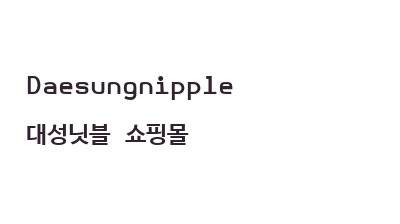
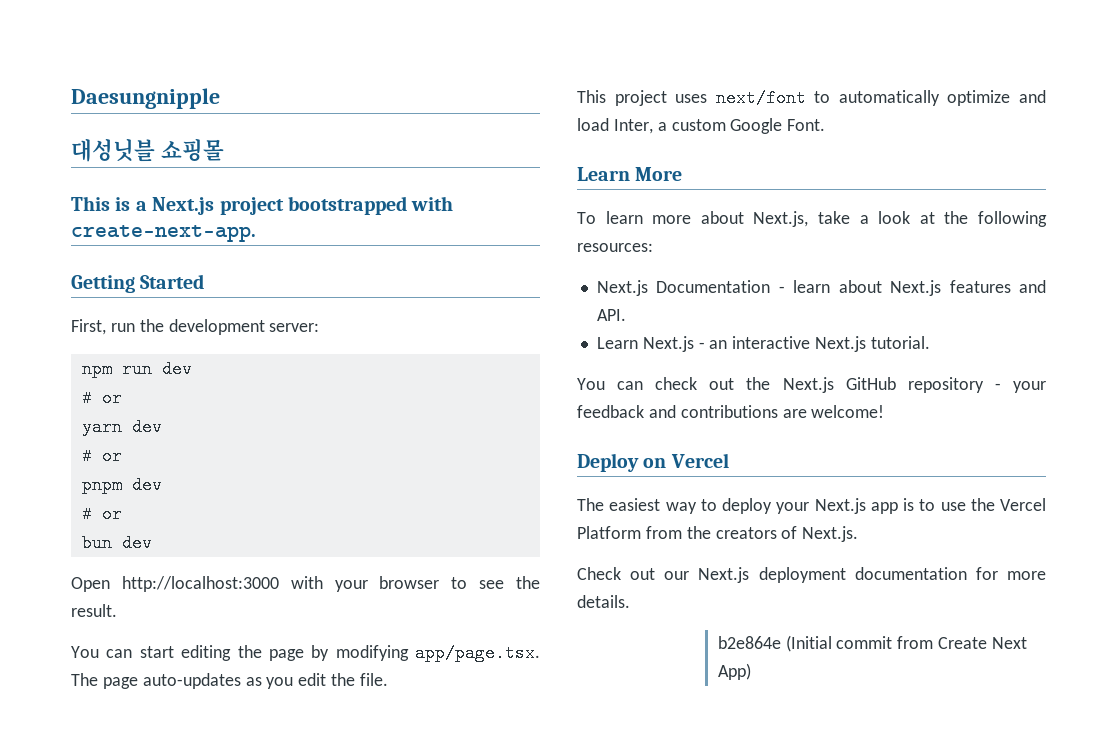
+ This is a Next.js project bootstrapped with create-next-app.
+ Getting Started
+ First, run the development server:
+ npm run dev
+ # or
+ yarn dev
+ # or
+ pnpm dev
+ # or
+ bun dev
+ Open http://localhost:3000 with your browser to see the result.
+ You can start editing the page by modifying app/page.tsx. The page auto-updates as you edit the file.
+ This project uses next/font to automatically optimize and load Inter, a custom Google Font.
+ Learn More
+ To learn more about Next.js, take a look at the following resources:
+ Next.js Documentation - learn about Next.js features and API.
+ Learn Next.js - an interactive Next.js tutorial.
+ You can check out the Next.js GitHub repository - your feedback and contributions are welcome!
+ Deploy on Vercel
+ The easiest way to deploy your Next.js app is to use the Vercel Platform from the creators of Next.js.
+ Check out our Next.js deployment documentation for more details.
+ b2e864e (Initial commit from Create Next App)

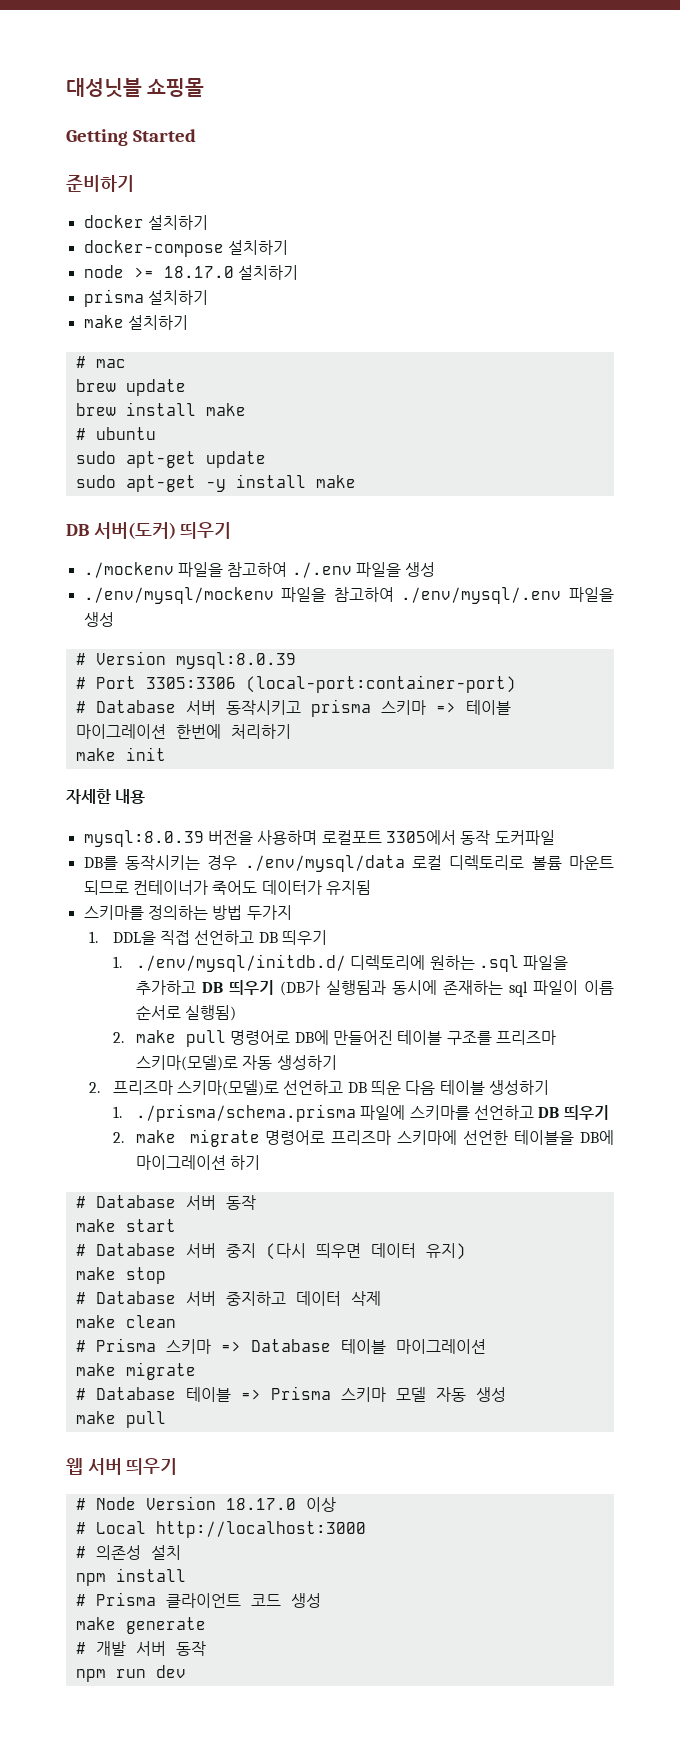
- Daesungnipple
- This is a Next.js project bootstrapped with create-next-app.
  Getting Started
- First, run the development server:
+ 준비하기
+ docker 설치하기
+ docker-compose 설치하기
+ node >= 18.17.0 설치하기
+ prisma 설치하기
+ make 설치하기
+ # mac
+ brew update
+ brew install make
+ # ubuntu
+ sudo apt-get update
+ sudo apt-get -y install make
+ DB 서버(도커) 띄우기
+ ./mockenv 파일을 참고하여 ./.env 파일을 생성
+ ./env/mysql/mockenv 파일을 참고하여 ./env/mysql/.env 파일을 생성
+ # Version mysql:8.0.39
+ # Port 3305:3306 (local-port:container-port)
+ # Database 서버 동작시키고 prisma 스키마 => 테이블 마이그레이션 한번에 처리하기
+ make init
+ 자세한 내용
+ mysql:8.0.39 버전을 사용하며 로컬포트 3305에서 동작 도커파일
+ DB를 동작시키는 경우 ./env/mysql/data 로컬 디렉토리로 볼륨 마운트 되므로 컨테이너가 죽어도 데이터가 유지됨
+ 스키마를 정의하는 방법 두가지
+ 1. DDL을 직접 선언하고 DB 띄우기
+ 1. ./env/mysql/initdb.d/ 디렉토리에 원하는 .sql 파일을 추가하고 DB 띄우기 (DB가 실행됨과 동시에 존재하는 sql 파일이 이름 순서로 실행됨)
+ 2. make pull 명령어로 DB에 만들어진 테이블 구조를 프리즈마 스키마(모델)로 자동 생성하기
+ 2. 프리즈마 스키마(모델)로 선언하고 DB 띄운 다음 테이블 생성하기
+ 1. ./prisma/schema.prisma 파일에 스키마를 선언하고 DB 띄우기
+ 2. make migrate 명령어로 프리즈마 스키마에 선언한 테이블을 DB에 마이그레이션 하기
+ # Database 서버 동작
+ make start
+ # Database 서버 중지 (다시 띄우면 데이터 유지)
+ make stop
+ # Database 서버 중지하고 데이터 삭제
+ make clean
+ # Prisma 스키마 => Database 테이블 마이그레이션
+ make migrate
+ # Database 테이블 => Prisma 스키마 모델 자동 생성
+ make pull
+ 웹 서버 띄우기
+ # Node Version 18.17.0 이상
+ # Local http://localhost:3000
+ # 의존성 설치
+ npm install
+ # Prisma 클라이언트 코드 생성
+ make generate
+ # 개발 서버 동작
  npm run dev
- # or
- yarn dev
- # or
- pnpm dev
- # or
- bun dev
- Open http://localhost:3000 with your browser to see the result.
- You can start editing the page by modifying app/page.tsx. The page auto-updates as you edit the file.
- This project uses next/font to automatically optimize and load Inter, a custom Google Font.
- Learn More
- To learn more about Next.js, take a look at the following resources:
- Next.js Documentation - learn about Next.js features and API.
- Learn Next.js - an interactive Next.js tutorial.
- You can check out the Next.js GitHub repository - your feedback and contributions are welcome!
- Deploy on Vercel
- The easiest way to deploy your Next.js app is to use the Vercel Platform from the creators of Next.js.
- Check out our Next.js deployment documentation for more details.
- b2e864e (Initial commit from Create Next App)

